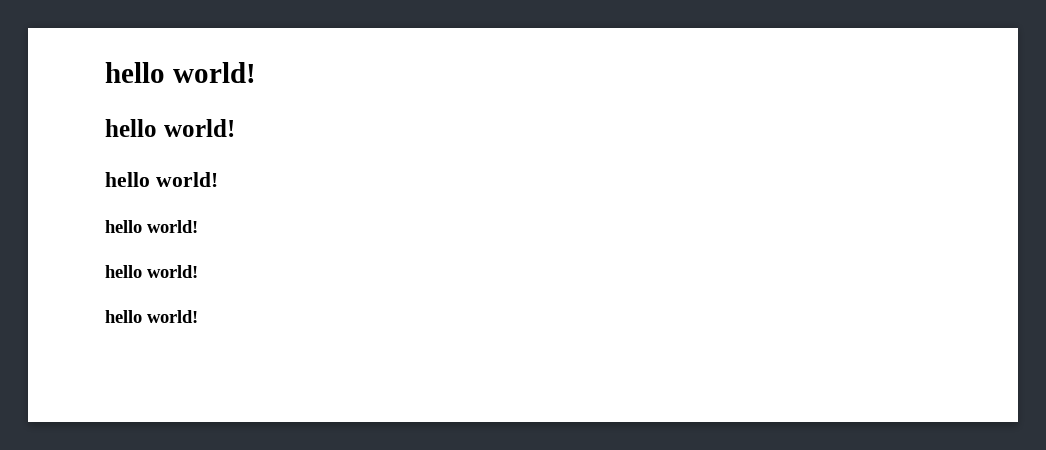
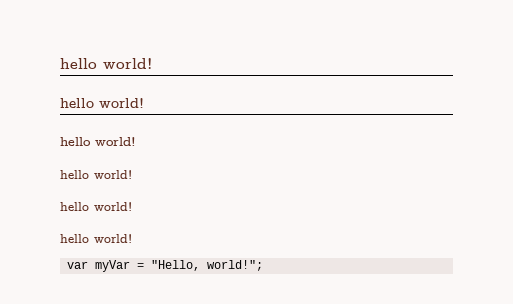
+ var myVar = "Hello, world!";

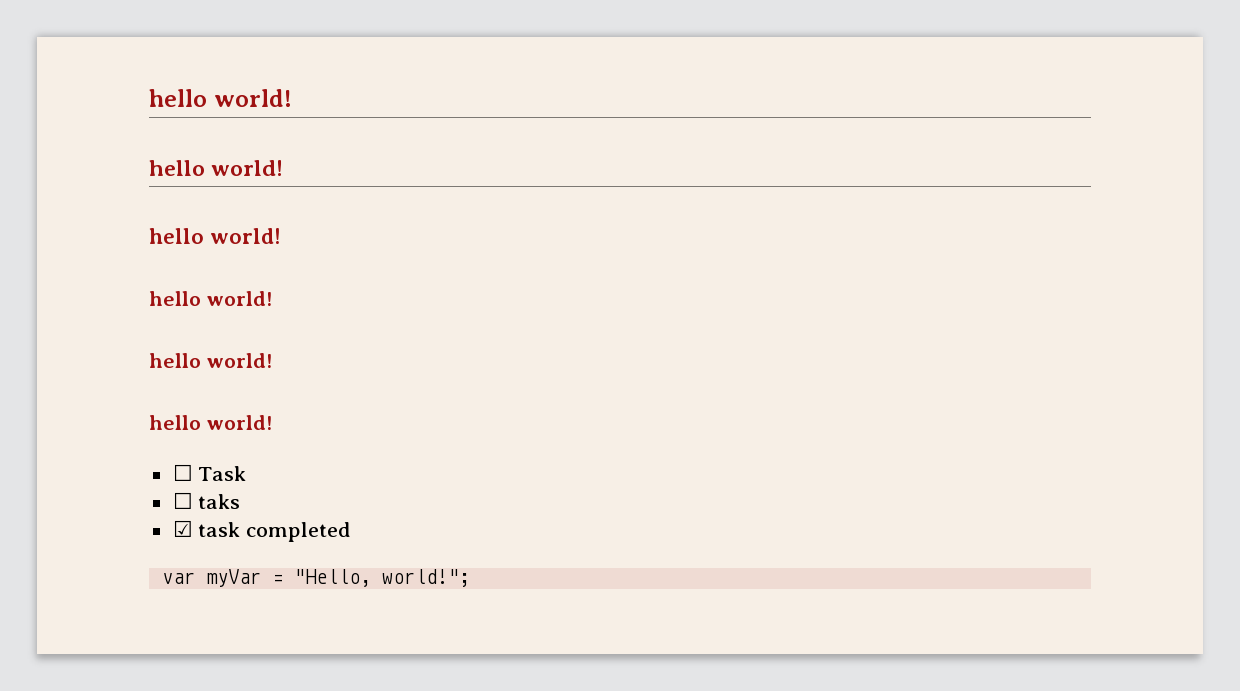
+ ☐ Task
+ ☐ taks
+ ☑ task completed

